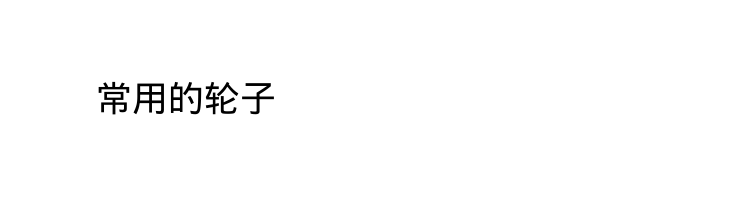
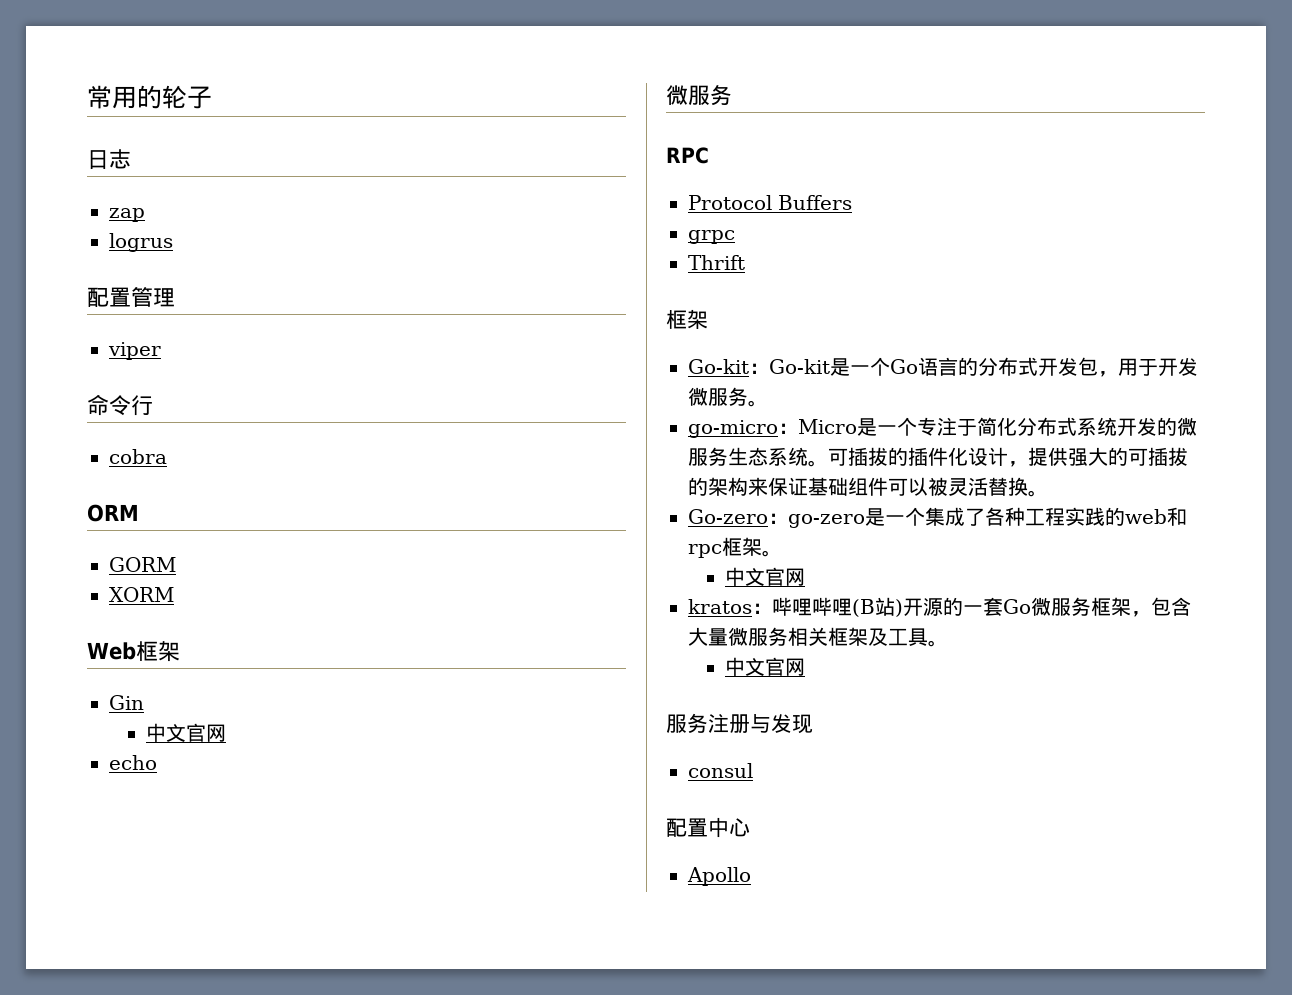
+ 日志
+ zap
+ logrus
+ 配置管理
+ viper
+ 命令行
+ cobra
+ ORM
+ GORM
+ XORM
+ Web框架
+ Gin
+ 中文官网
+ echo
+ 微服务
+ RPC
+ Protocol Buffers
+ grpc
+ Thrift
+ 框架
+ Go-kit：Go-kit是一个Go语言的分布式开发包，用于开发微服务。
+ go-micro：Micro是一个专注于简化分布式系统开发的微服务生态系统。可插拔的插件化设计，提供强大的可插拔的架构来保证基础组件可以被灵活替换。
+ Go-zero：go-zero是一个集成了各种工程实践的web和rpc框架。
+ 中文官网
+ kratos：哔哩哔哩(B站)开源的一套Go微服务框架，包含大量微服务相关框架及工具。
+ 中文官网
+ 服务注册与发现
+ consul
+ 配置中心
+ Apollo

